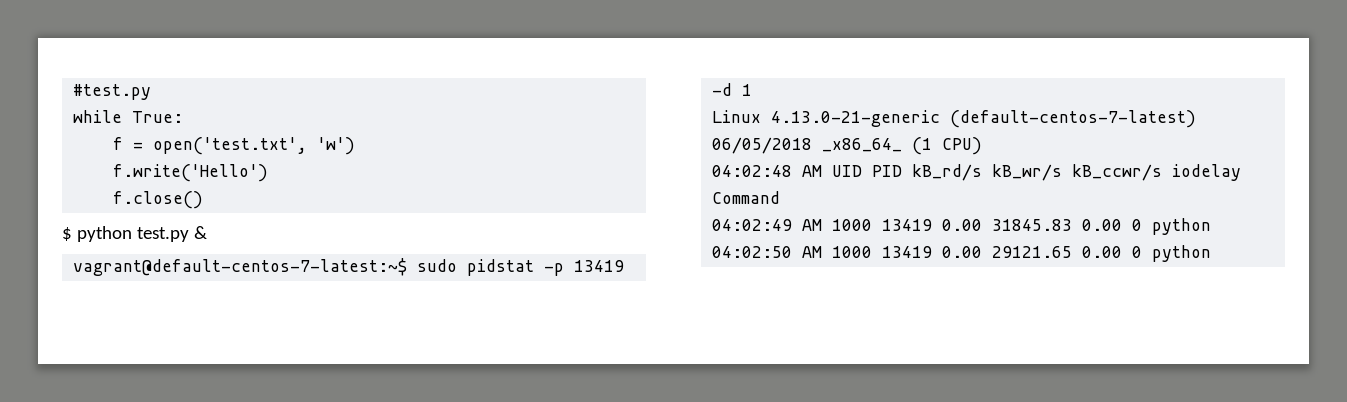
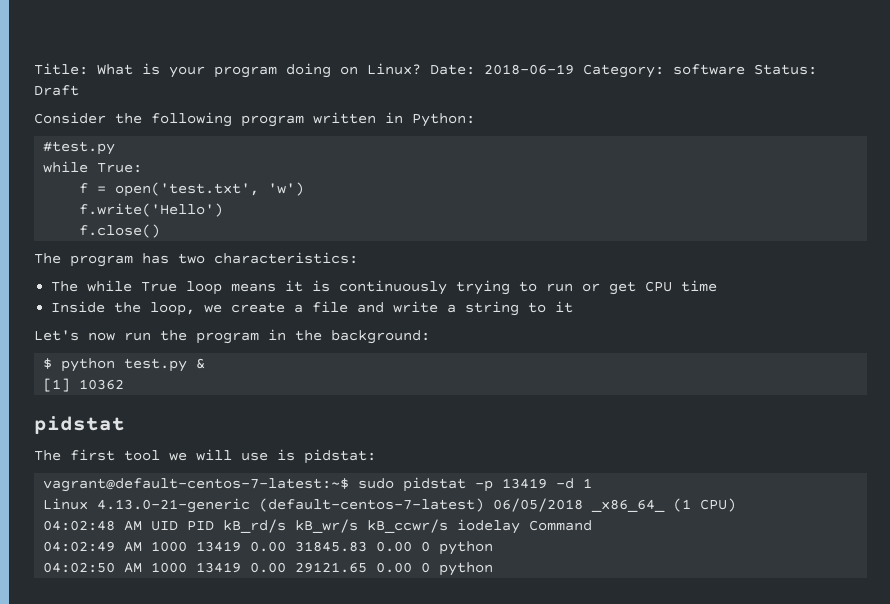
+ Title: What is your program doing on Linux? Date: 2018-06-19 Category: software Status: Draft
+ Consider the following program written in Python:
+ The program has two characteristics:
+ The while True loop means it is continuously trying to run or get CPU time
+ Inside the loop, we create a file and write a string to it
+ Let's now run the program in the background:
  $ python test.py &
+ [1] 10362
+ pidstat
+ The first tool we will use is pidstat:

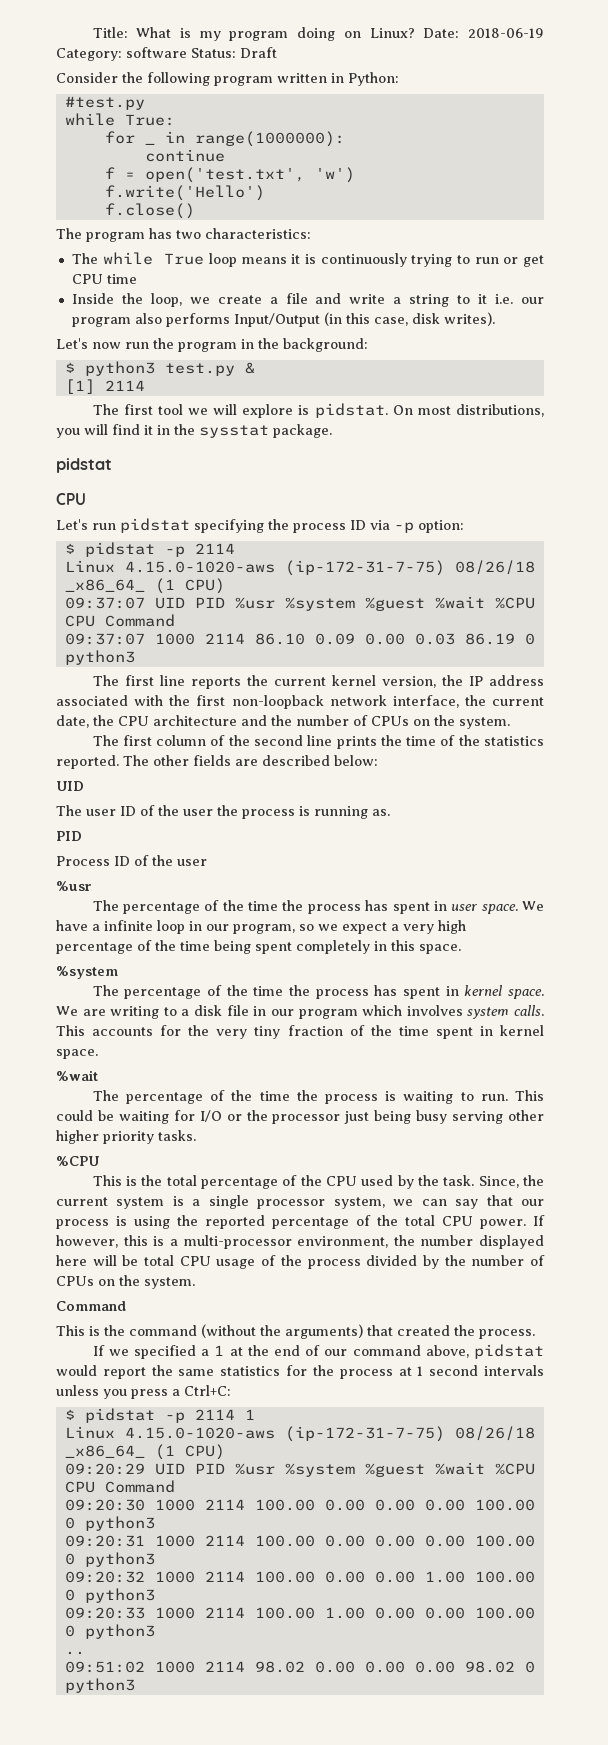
- Title: What is your program doing on Linux?
+ Title: What is my program doing on Linux?
+ for _ in range(1000000):
+ continue
- Inside the loop, we create a file and write a string to it
+ Inside the loop, we create a file and write a string to it i.e. our program also performs Input/Output (in this case, disk writes).
- $ python test.py &
+ $ python3 test.py &
- [1] 10362
- pidstat
+ [1] 2114
- The first tool we will use is pidstat:
- vagrant@default-centos-7-latest:~$ sudo pidstat -p 13419 -d 1
- Linux 4.13.0-21-generic (default-centos-7-latest) 06/05/2018 _x86_64_ (1 CPU)
- 04:02:48 AM UID PID kB_rd/s kB_wr/s kB_ccwr/s iodelay Command
- 04:02:49 AM 1000 13419 0.00 31845.83 0.00 0 python
- 04:02:50 AM 1000 13419 0.00 29121.65 0.00 0 python
+ The first tool we will explore is pidstat. On most distributions, you will find it in the sysstat package.
+ pidstat
+ CPU
+ Let's run pidstat specifying the process ID via -p option:
+ $ pidstat -p 2114
+ Linux 4.15.0-1020-aws (ip-172-31-7-75) 08/26/18 _x86_64_ (1 CPU)
+ 09:37:07 UID PID %usr %system %guest %wait %CPU CPU Command
+ 09:37:07 1000 2114 86.10 0.09 0.00 0.03 86.19 0 python3
+ The first line reports the current kernel version, the IP address associated with the first non-loopback network interface, the current date, the CPU architecture and the number of CPUs on the system.
+ The first column of the second line prints the time of the statistics reported. The other fields are described below:
+ UID
+ The user ID of the user the process is running as.
+ PID
+ Process ID of the user
+ %usr
+ The percentage of the time the process has spent in user space. We have a infinite loop in our program, so we expect a very high percentage of the time being spent completely in this space.
+ %system
+ The percentage of the time the process has spent in kernel space. We are writing to a disk file in our program which involves system calls. This accounts for the very tiny fraction of the time spent in kernel space.
+ %wait
+ The percentage of the time the process is waiting to run. This could be waiting for I/O or the processor just being busy serving other higher priority tasks.
+ %CPU
+ This is the total percentage of the CPU used by the task. Since, the current system is a single processor system, we can say that our process is using the reported percentage of the total CPU power. If however, this is a multi-processor environment, the number displayed here will be total CPU usage of the process divided by the number of CPUs on the system.
+ Command
+ This is the command (without the arguments) that created the process.
+ If we specified a 1 at the end of our command above, pidstat would report the same statistics for the process at 1 second intervals unless you press a Ctrl+C:
+ $ pidstat -p 2114 1
+ Linux 4.15.0-1020-aws (ip-172-31-7-75) 08/26/18 _x86_64_ (1 CPU)
+ 09:20:29 UID PID %usr %system %guest %wait %CPU CPU Command
+ 09:20:30 1000 2114 100.00 0.00 0.00 0.00 100.00 0 python3
+ 09:20:31 1000 2114 100.00 0.00 0.00 0.00 100.00 0 python3
+ 09:20:32 1000 2114 100.00 0.00 0.00 1.00 100.00 0 python3
+ 09:20:33 1000 2114 100.00 1.00 0.00 0.00 100.00 0 python3
+ ..
+ 09:51:02 1000 2114 98.02 0.00 0.00 0.00 98.02 0 python3

